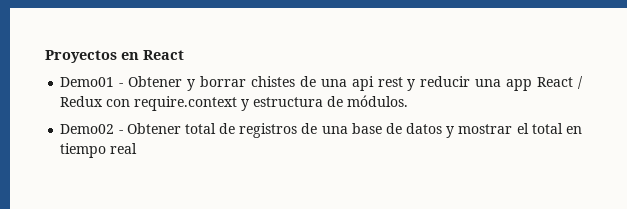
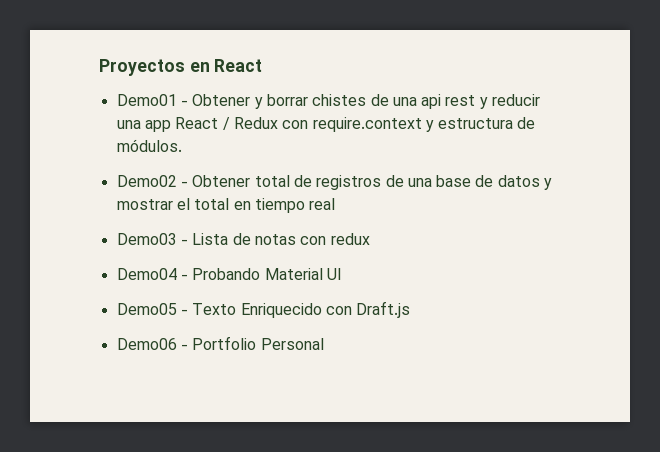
+ Demo03 - Lista de notas con redux
+ Demo04 - Probando Material UI
+ Demo05 - Texto Enriquecido con Draft.js
+ Demo06 - Portfolio Personal

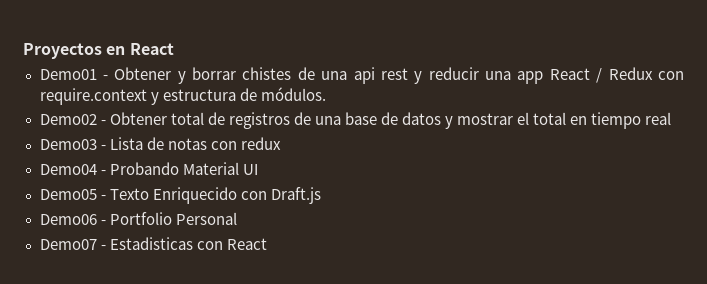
+ Demo07 - Estadisticas con React

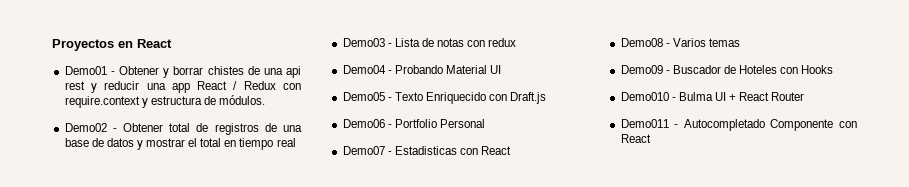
+ Demo08 - Varios temas
+ Demo09 - Buscador de Hoteles con Hooks
+ Demo010 - Bulma UI + React Router
+ Demo011 - Autocompletado Componente con React

